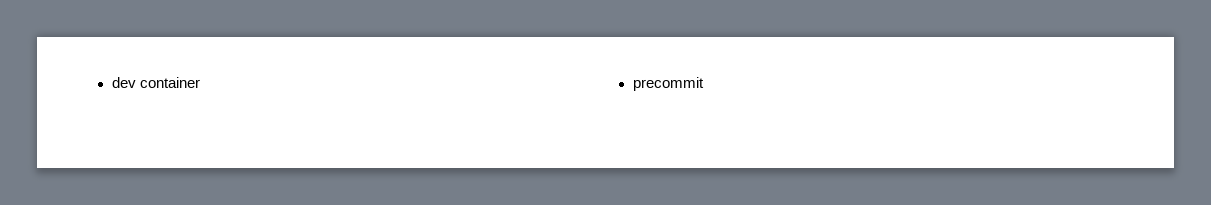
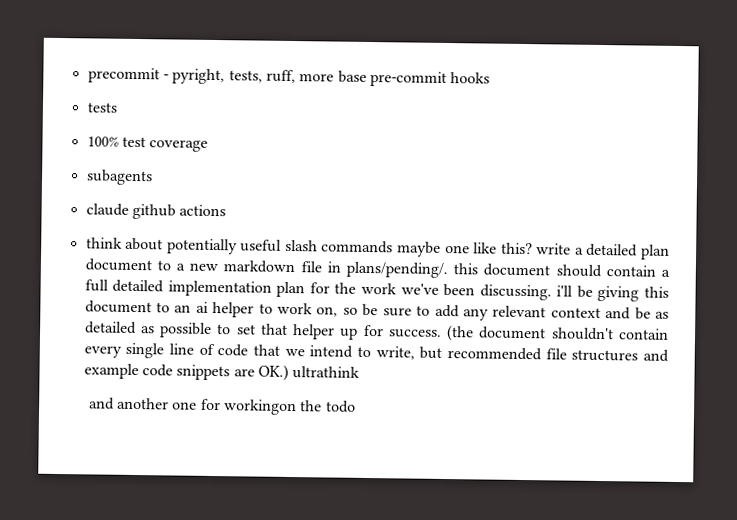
- dev container
- precommit
+ precommit - pyright, tests, ruff, more base pre-commit hooks
+ tests
+ 100% test coverage
+ subagents
+ claude github actions
+ think about potentially useful slash commands maybe one like this? write a detailed plan document to a new markdown file in plans/pending/. this document should contain a full detailed implementation plan for the work we've been discussing. i'll be giving this document to an ai helper to work on, so be sure to add any relevant context and be as detailed as possible to set that helper up for success. (the document shouldn't contain every single line of code that we intend to write, but recommended file structures and example code snippets are OK.) ultrathink
+ and another one for workingon the todo

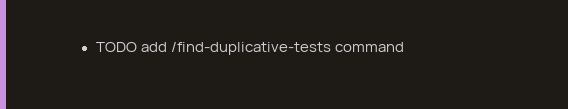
- precommit - pyright, tests, ruff, more base pre-commit hooks
- tests
- 100% test coverage
- subagents
- claude github actions
- think about potentially useful slash commands maybe one like this? write a detailed plan document to a new markdown file in plans/pending/. this document should contain a full detailed implementation plan for the work we've been discussing. i'll be giving this document to an ai helper to work on, so be sure to add any relevant context and be as detailed as possible to set that helper up for success. (the document shouldn't contain every single line of code that we intend to write, but recommended file structures and example code snippets are OK.) ultrathink
- and another one for workingon the todo
+ TODO add /find-duplicative-tests command

